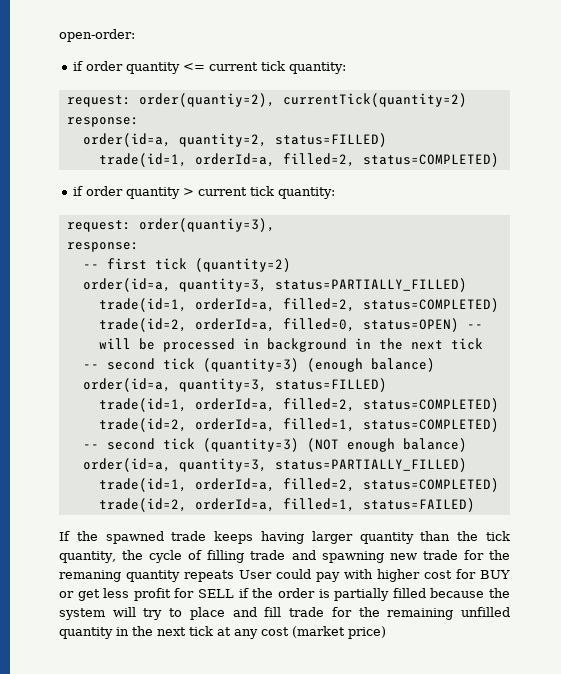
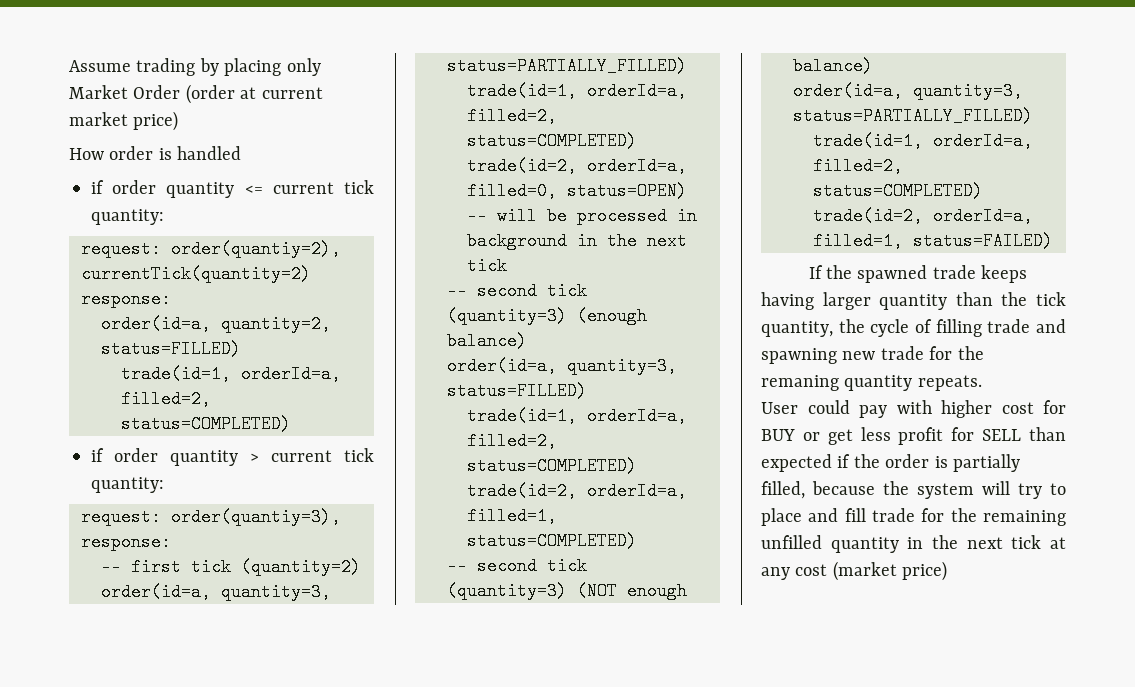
- open-order:
+ Assume trading by placing only Market Order (order at current market price)
+ How order is handled
- If the spawned trade keeps having larger quantity than the tick quantity, the cycle of filling trade and spawning new trade for the remaning quantity repeats User could pay with higher cost for BUY or get less profit for SELL if the order is partially filled because the system will try to place and fill trade for the remaining unfilled quantity in the next tick at any cost (market price)
+ If the spawned trade keeps having larger quantity than the tick quantity, the cycle of filling trade and spawning new trade for the remaning quantity repeats.
+ User could pay with higher cost for BUY or get less profit for SELL than expected if the order is partially filled, because the system will try to place and fill trade for the remaining unfilled quantity in the next tick at any cost (market price)

